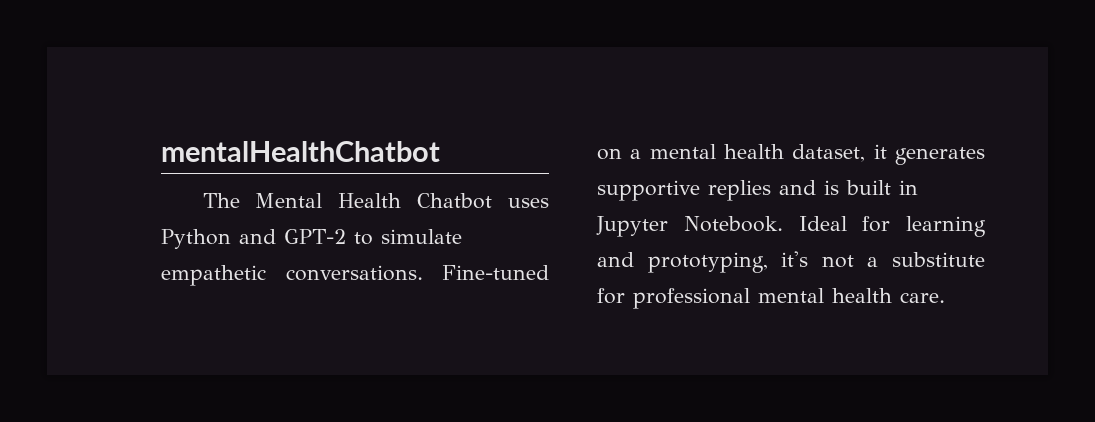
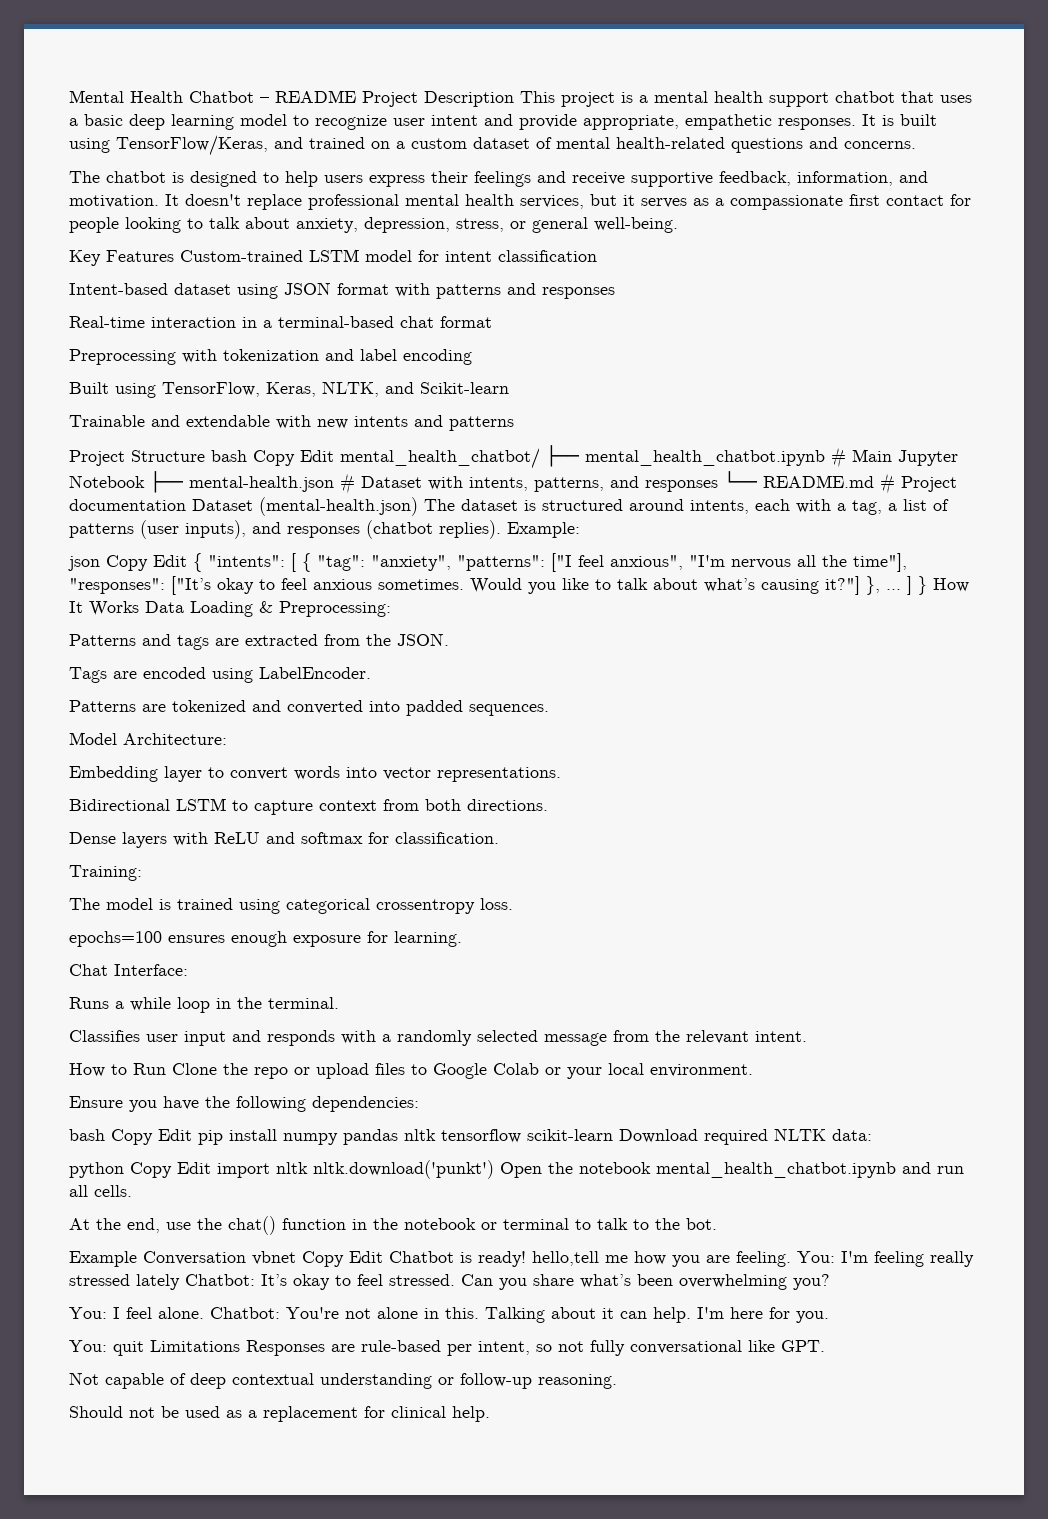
- mentalHealthChatbot
- The Mental Health Chatbot uses Python and GPT-2 to simulate empathetic conversations. Fine-tuned on a mental health dataset, it generates supportive replies and is built in Jupyter Notebook. Ideal for learning and prototyping, it's not a substitute for professional mental health care.
+ Mental Health Chatbot – README Project Description This project is a mental health support chatbot that uses a basic deep learning model to recognize user intent and provide appropriate, empathetic responses. It is built using TensorFlow/Keras, and trained on a custom dataset of mental health-related questions and concerns.
+ The chatbot is designed to help users express their feelings and receive supportive feedback, information, and motivation. It doesn't replace professional mental health services, but it serves as a compassionate first contact for people looking to talk about anxiety, depression, stress, or general well-being.
+ Key Features Custom-trained LSTM model for intent classification
+ Intent-based dataset using JSON format with patterns and responses
+ Real-time interaction in a terminal-based chat format
+ Preprocessing with tokenization and label encoding
+ Built using TensorFlow, Keras, NLTK, and Scikit-learn
+ Trainable and extendable with new intents and patterns
+ Project Structure bash Copy Edit mental_health_chatbot/ ├── mental_health_chatbot.ipynb # Main Jupyter Notebook ├── mental-health.json # Dataset with intents, patterns, and responses └── README.md # Project documentation Dataset (mental-health.json) The dataset is structured around intents, each with a tag, a list of patterns (user inputs), and responses (chatbot replies). Example:
+ json Copy Edit { "intents": [ { "tag": "anxiety", "patterns": ["I feel anxious", "I'm nervous all the time"], "responses": ["It’s okay to feel anxious sometimes. Would you like to talk about what’s causing it?"] }, ... ] } How It Works Data Loading & Preprocessing:
+ Patterns and tags are extracted from the JSON.
+ Tags are encoded using LabelEncoder.
+ Patterns are tokenized and converted into padded sequences.
+ Model Architecture:
+ Embedding layer to convert words into vector representations.
+ Bidirectional LSTM to capture context from both directions.
+ Dense layers with ReLU and softmax for classification.
+ Training:
+ The model is trained using categorical crossentropy loss.
+ epochs=100 ensures enough exposure for learning.
+ Chat Interface:
+ Runs a while loop in the terminal.
+ Classifies user input and responds with a randomly selected message from the relevant intent.
+ How to Run Clone the repo or upload files to Google Colab or your local environment.
+ Ensure you have the following dependencies:
+ bash Copy Edit pip install numpy pandas nltk tensorflow scikit-learn Download required NLTK data:
+ python Copy Edit import nltk nltk.download('punkt') Open the notebook mental_health_chatbot.ipynb and run all cells.
+ At the end, use the chat() function in the notebook or terminal to talk to the bot.
+ Example Conversation vbnet Copy Edit Chatbot is ready! hello,tell me how you are feeling. You: I'm feeling really stressed lately Chatbot: It’s okay to feel stressed. Can you share what’s been overwhelming you?
+ You: I feel alone. Chatbot: You're not alone in this. Talking about it can help. I'm here for you.
+ You: quit Limitations Responses are rule-based per intent, so not fully conversational like GPT.
+ Not capable of deep contextual understanding or follow-up reasoning.
+ Should not be used as a replacement for clinical help.

